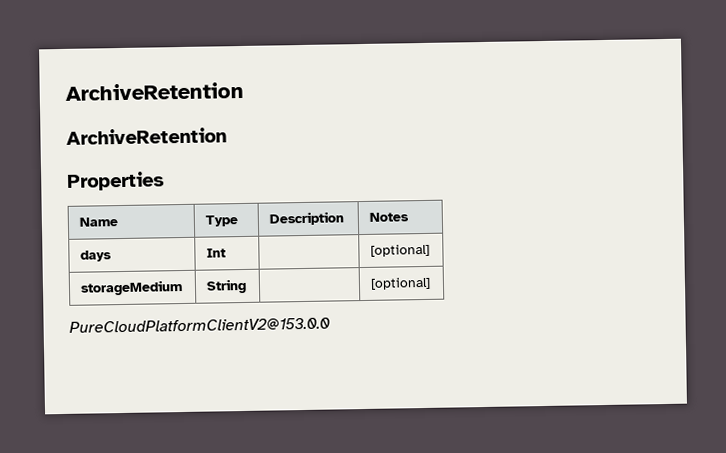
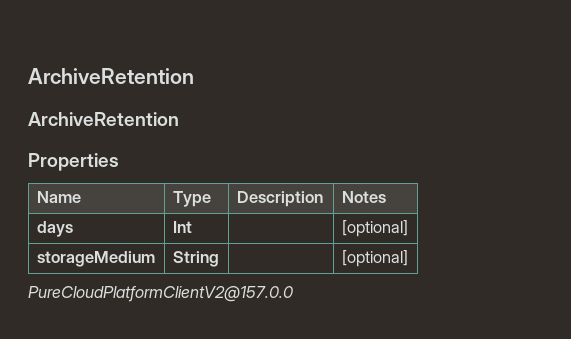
- PureCloudPlatformClientV2@153.0.0
+ PureCloudPlatformClientV2@157.0.0

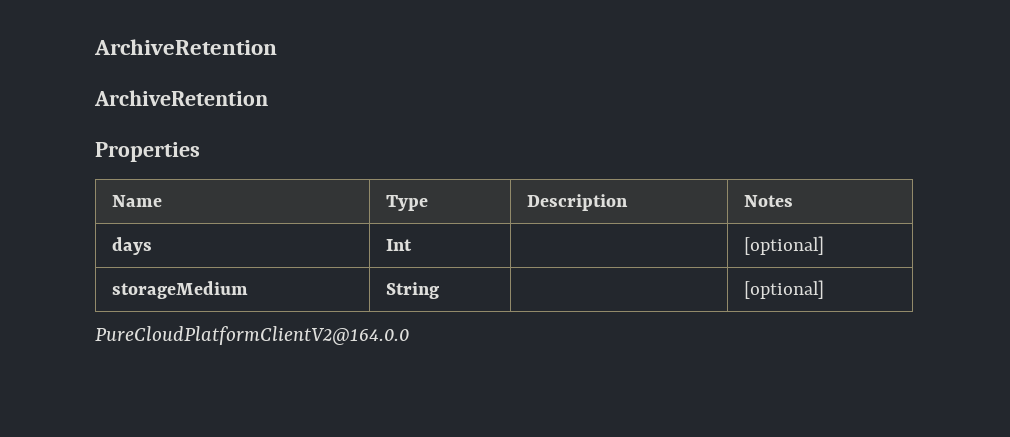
- PureCloudPlatformClientV2@157.0.0
+ PureCloudPlatformClientV2@164.0.0

